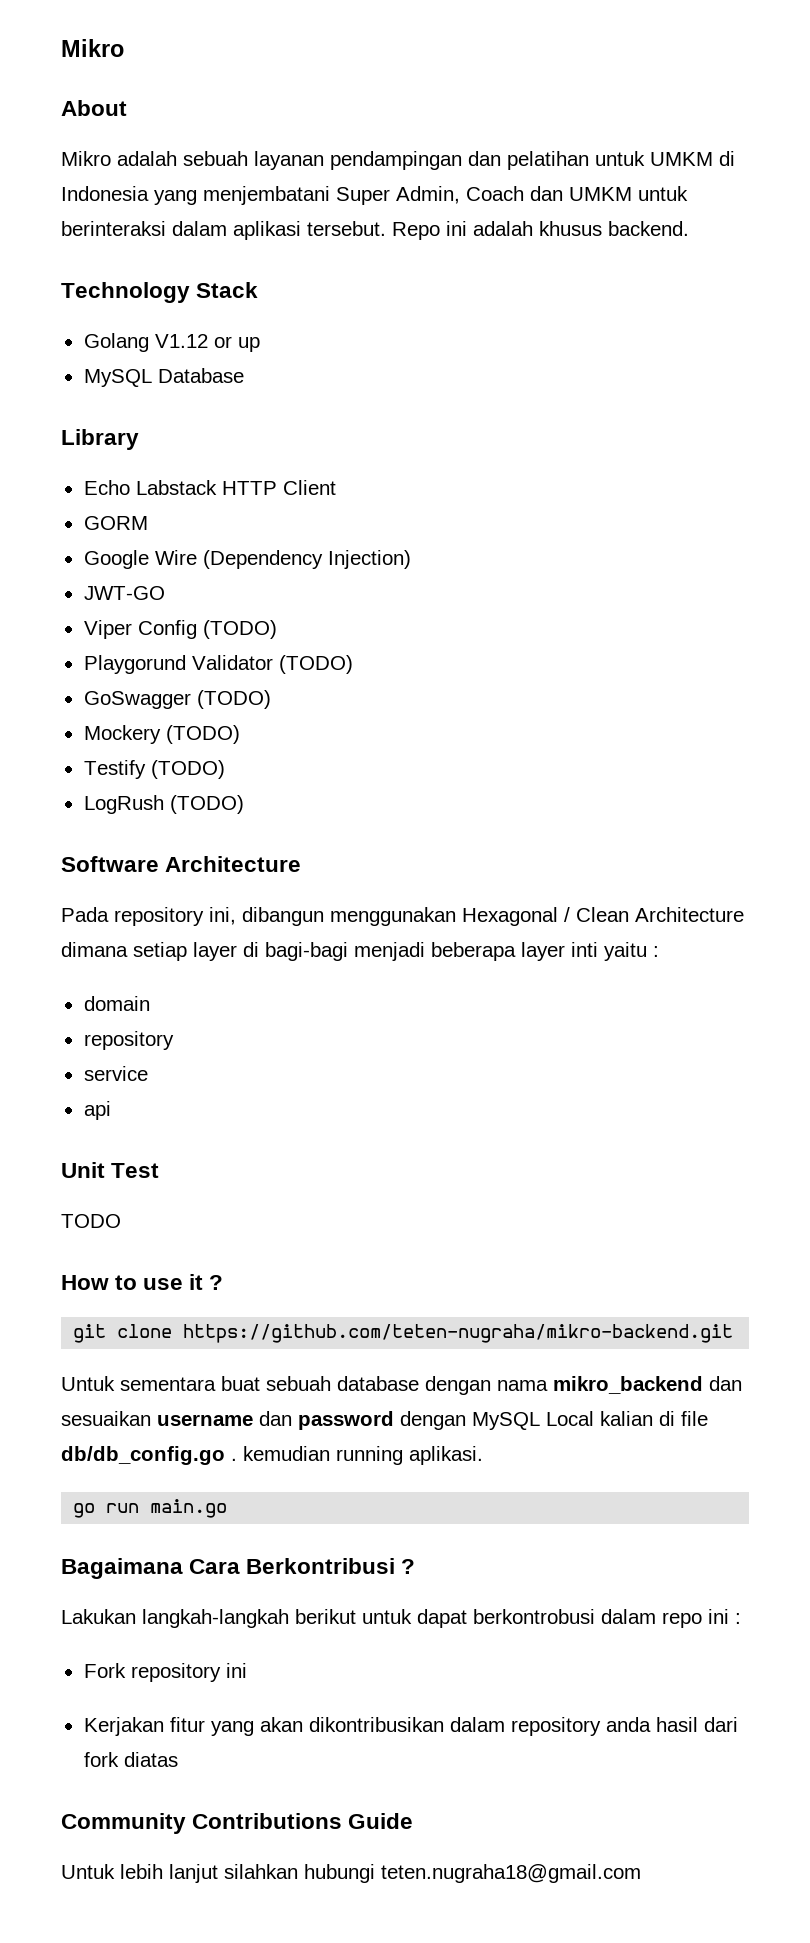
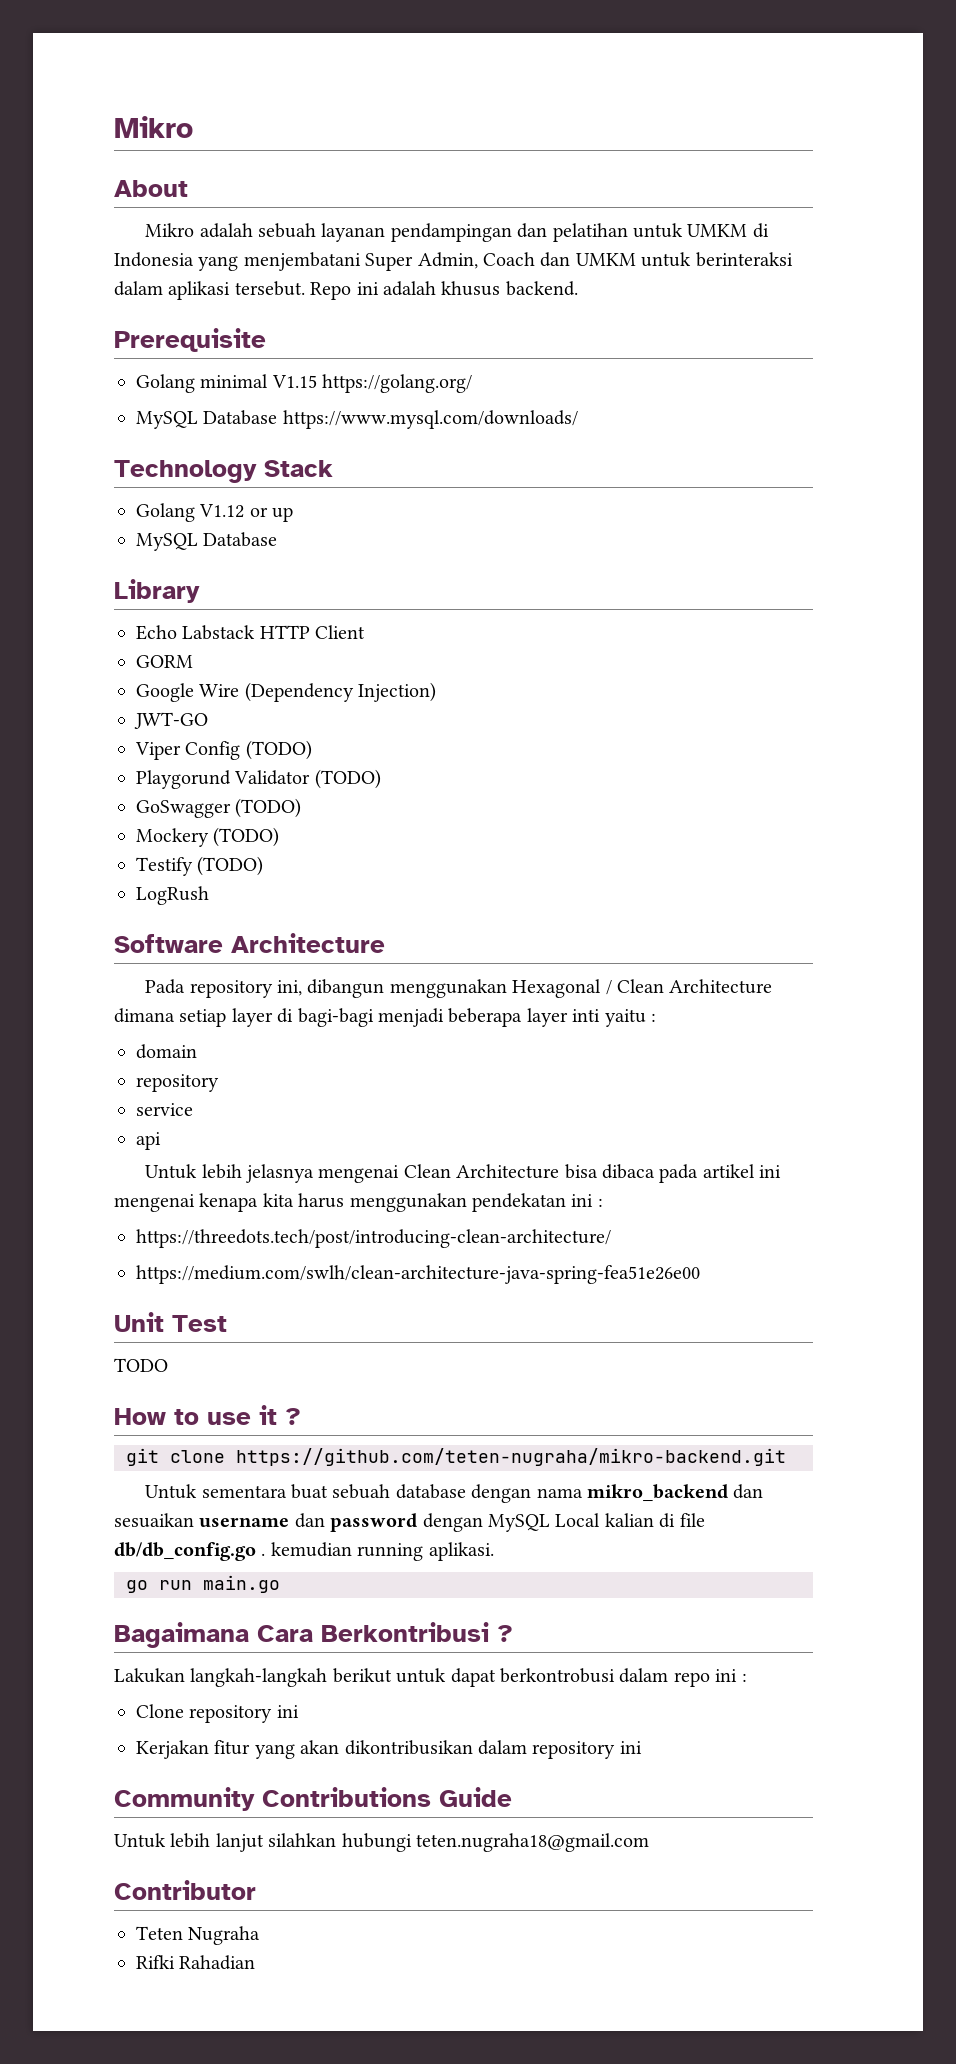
+ Prerequisite
+ Golang minimal V1.15 https://golang.org/
+ MySQL Database https://www.mysql.com/downloads/
- LogRush (TODO)
+ LogRush
+ Untuk lebih jelasnya mengenai Clean Architecture bisa dibaca pada artikel ini mengenai kenapa kita harus menggunakan pendekatan ini :
+ https://threedots.tech/post/introducing-clean-architecture/
+ https://medium.com/swlh/clean-architecture-java-spring-fea51e26e00
- Fork repository ini
+ Clone repository ini
- Kerjakan fitur yang akan dikontribusikan dalam repository anda hasil dari fork diatas
+ Kerjakan fitur yang akan dikontribusikan dalam repository ini
+ Contributor
+ Teten Nugraha
+ Rifki Rahadian

